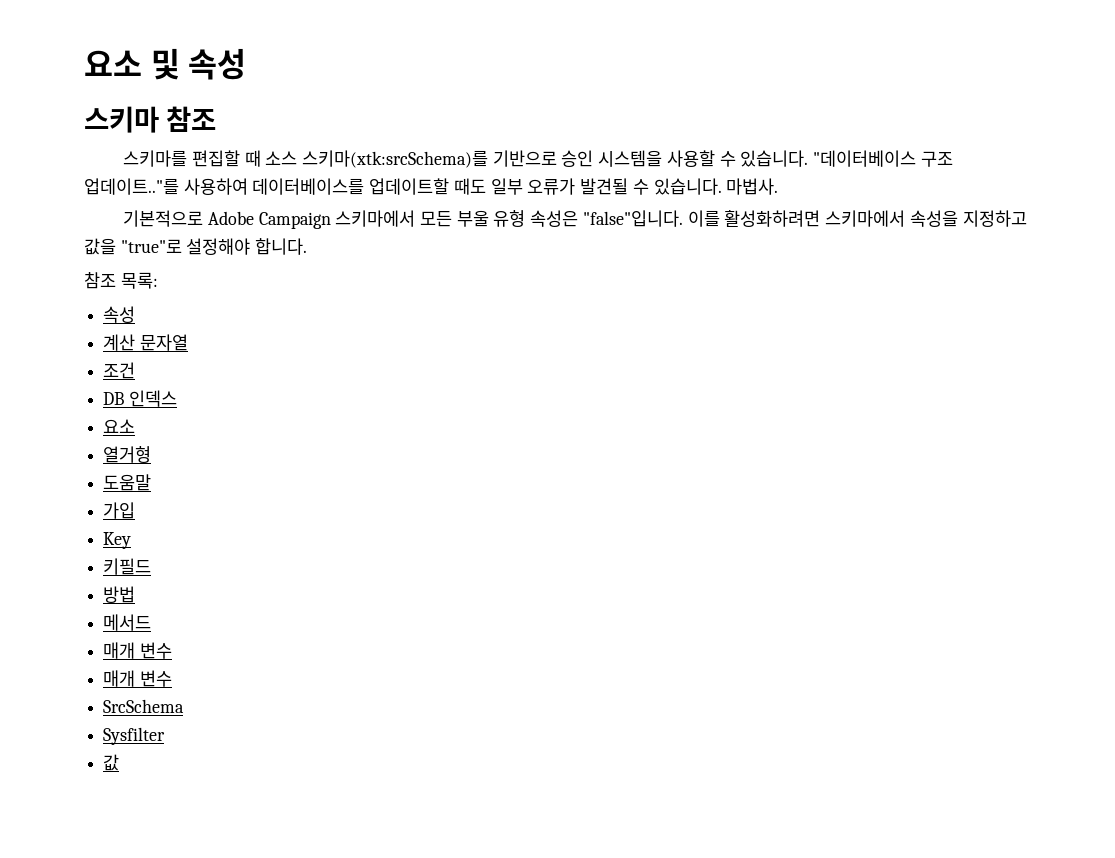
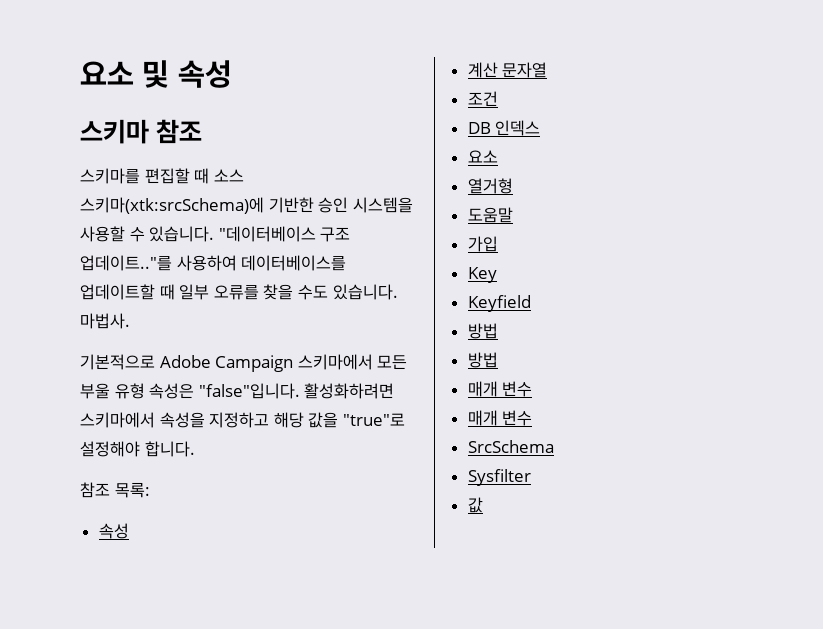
- 스키마를 편집할 때 소스 스키마(xtk:srcSchema)를 기반으로 승인 시스템을 사용할 수 있습니다.
+ 스키마를 편집할 때 소스 스키마(xtk:srcSchema)에 기반한 승인 시스템을 사용할 수 있습니다.
- "데이터베이스 구조 업데이트.."를 사용하여 데이터베이스를 업데이트할 때도 일부 오류가 발견될 수 있습니다.
+ "데이터베이스 구조 업데이트.."를 사용하여 데이터베이스를 업데이트할 때 일부 오류를 찾을 수도 있습니다.
- 이를 활성화하려면 스키마에서 속성을 지정하고 값을 "true"로 설정해야 합니다.
+ 활성화하려면 스키마에서 속성을 지정하고 해당 값을 "true"로 설정해야 합니다.
- 키필드
+ Keyfield
  방법
- 메서드
+ 방법

